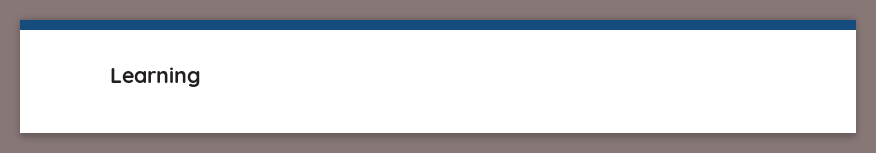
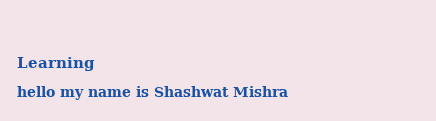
+ hello my name is Shashwat Mishra

